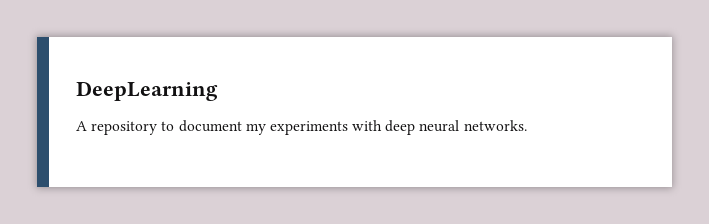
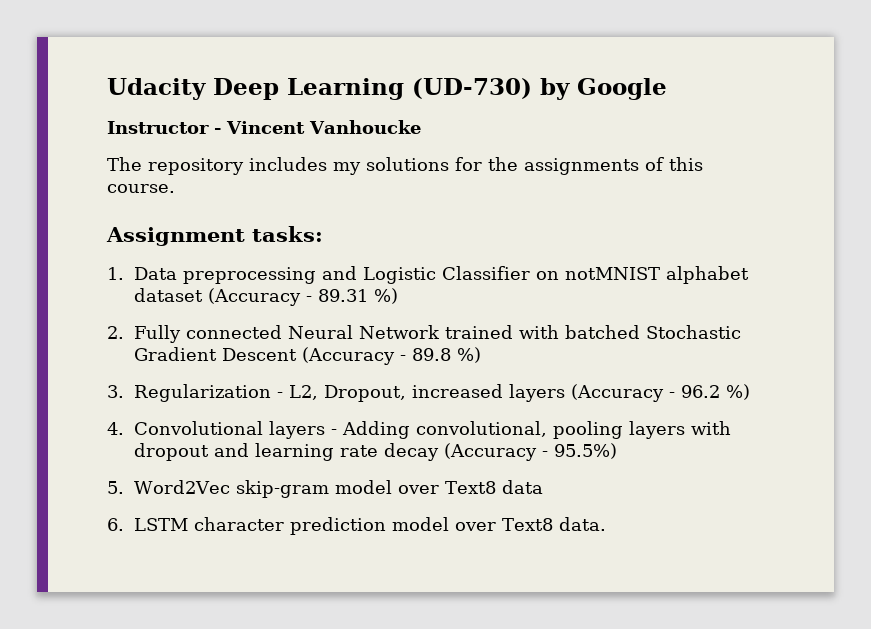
- DeepLearning
- A repository to document my experiments with deep neural networks.
+ Udacity Deep Learning (UD-730) by Google
+ Instructor - Vincent Vanhoucke
+ The repository includes my solutions for the assignments of this course.
+ Assignment tasks:
+ 1. Data preprocessing and Logistic Classifier on notMNIST alphabet dataset (Accuracy - 89.31 %)
+ 2. Fully connected Neural Network trained with batched Stochastic Gradient Descent (Accuracy - 89.8 %)
+ 3. Regularization - L2, Dropout, increased layers (Accuracy - 96.2 %)
+ 4. Convolutional layers - Adding convolutional, pooling layers with dropout and learning rate decay (Accuracy - 95.5%)
+ 5. Word2Vec skip-gram model over Text8 data
+ 6. LSTM character prediction model over Text8 data.

